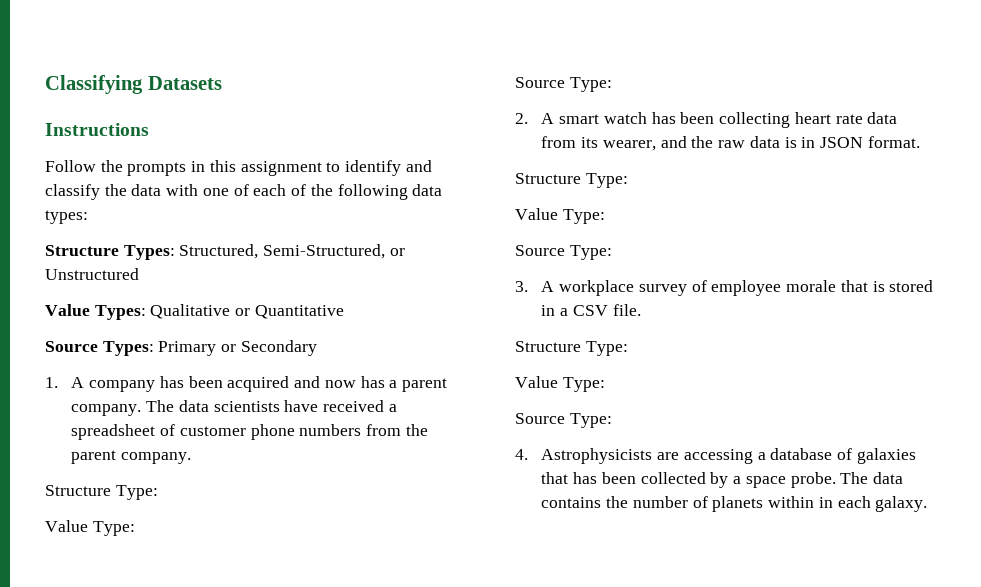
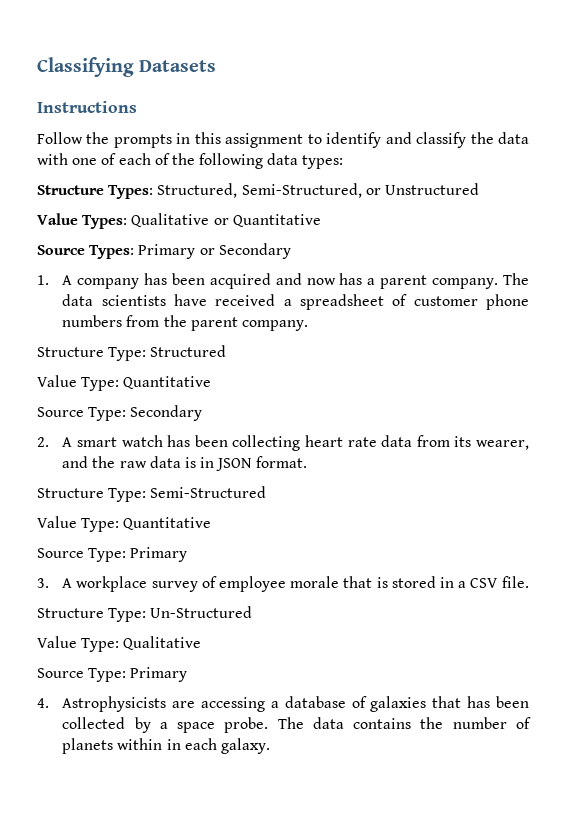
  The data scientists have received a spreadsheet of customer phone numbers from the parent company.
- Structure Type:
- Value Type:
- Source Type:
+ Structure Type: Structured
+ Value Type: Quantitative
+ Source Type: Secondary
  2. A smart watch has been collecting heart rate data from its wearer, and the raw data is in JSON format.
- Structure Type:
- Value Type:
- Source Type:
+ Structure Type: Semi-Structured
+ Value Type: Quantitative
+ Source Type: Primary
  3. A workplace survey of employee morale that is stored in a CSV file.
- Structure Type:
- Value Type:
- Source Type:
+ Structure Type: Un-Structured
+ Value Type: Qualitative
+ Source Type: Primary

